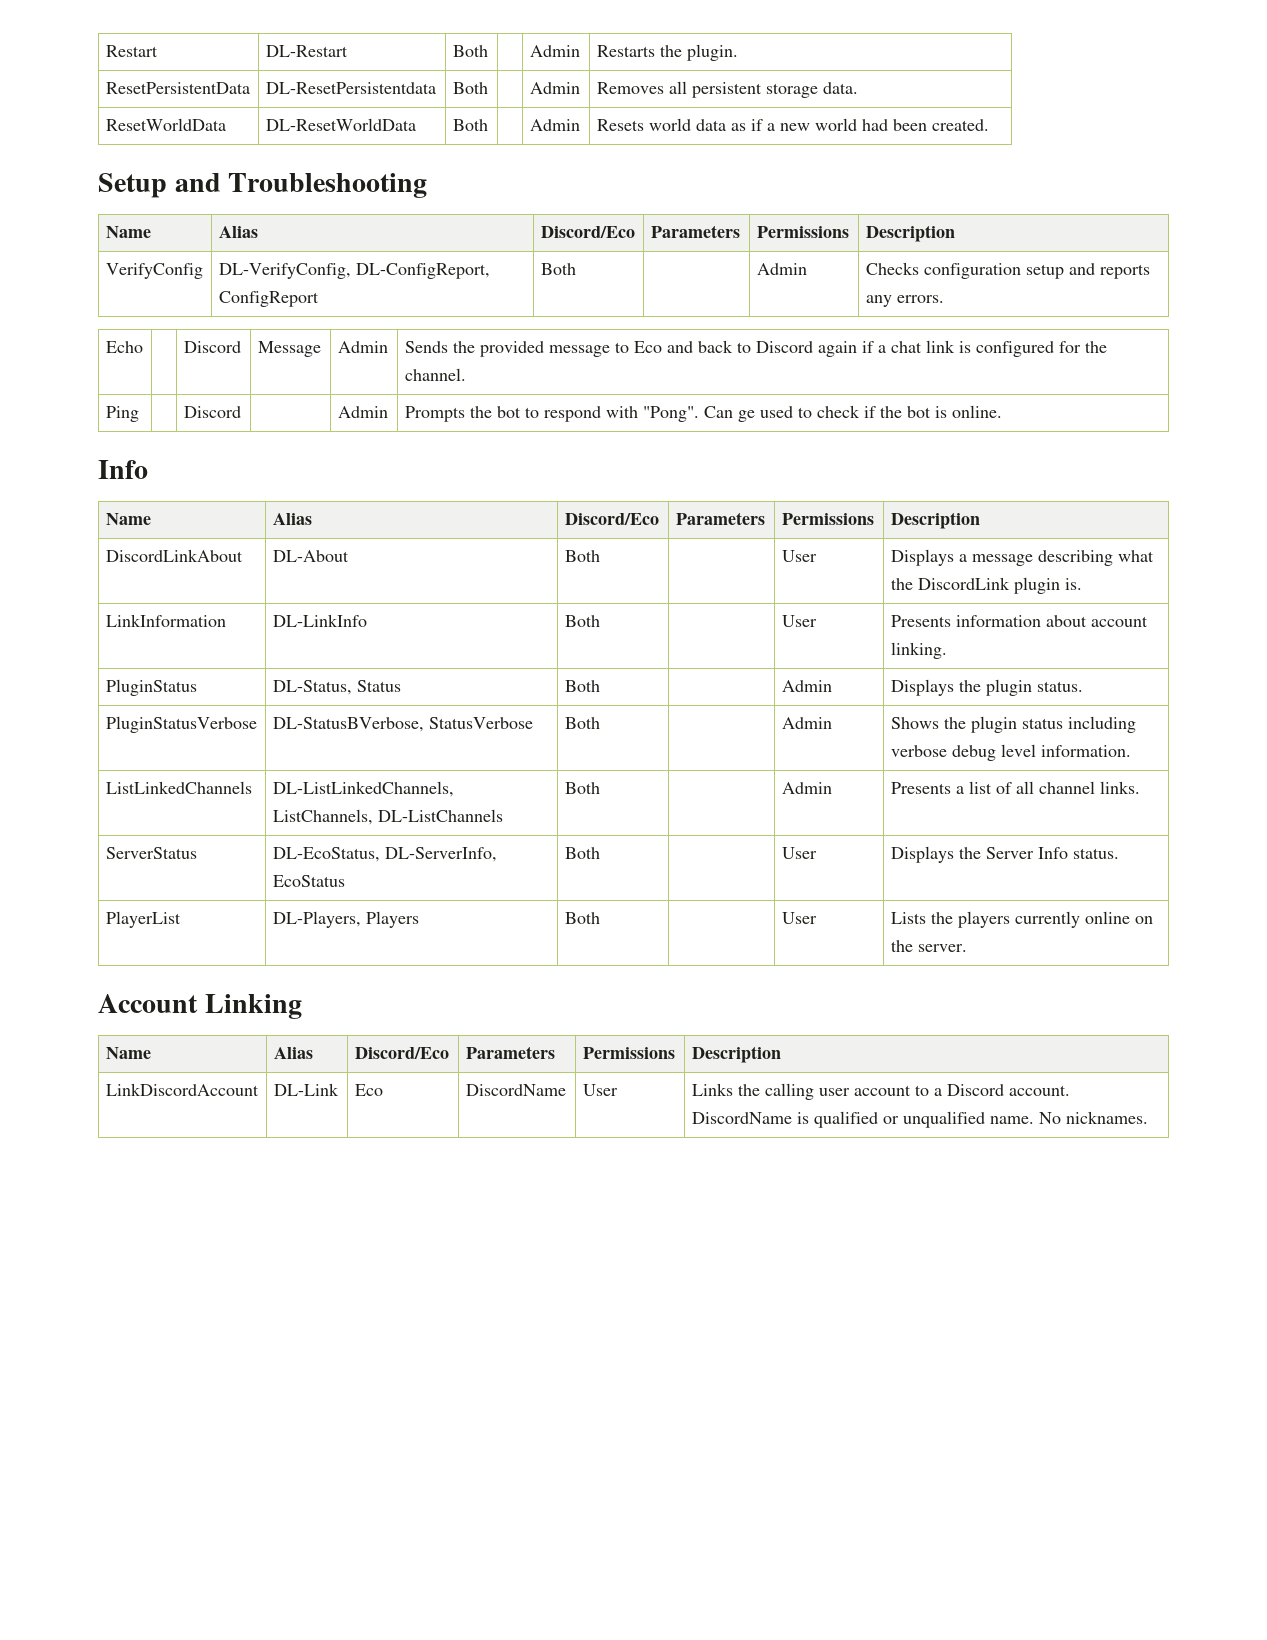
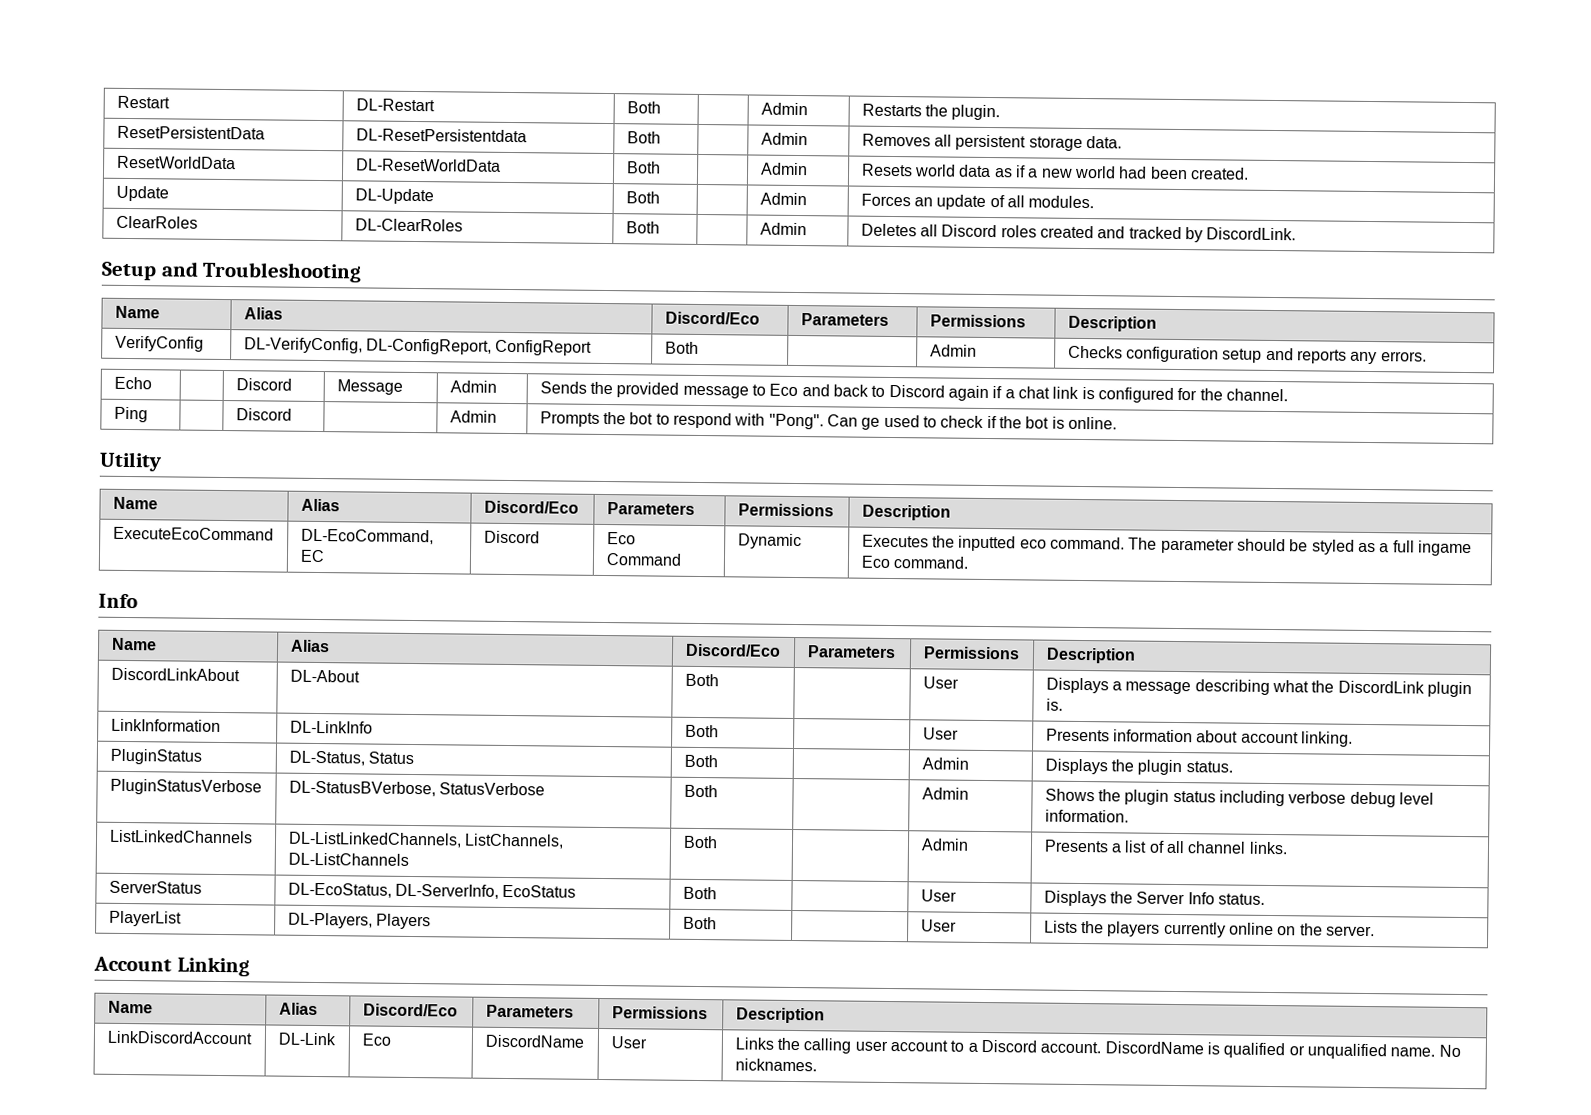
+ Update | DL-Update | Both | | Admin | Forces an update of all modules.
+ ClearRoles | DL-ClearRoles | Both | | Admin | Deletes all Discord roles created and tracked by DiscordLink.
+ Utility
+ Name | Alias | Discord/Eco | Parameters | Permissions | Description
+ ExecuteEcoCommand | DL-EcoCommand, EC | Discord | Eco Command | Dynamic | Executes the inputted eco command. The parameter should be styled as a full ingame Eco command.

